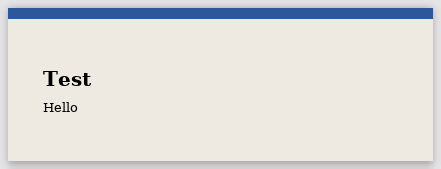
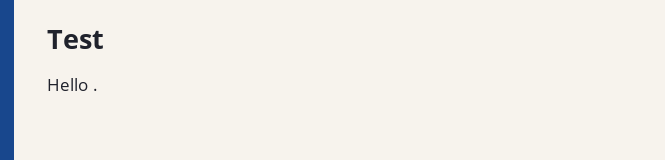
- Hello
+ Hello .

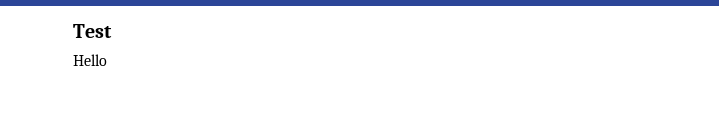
- Hello .
+ Hello

